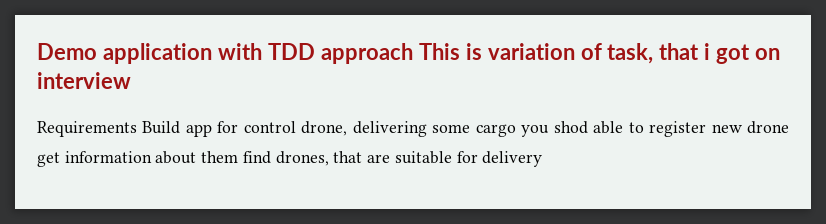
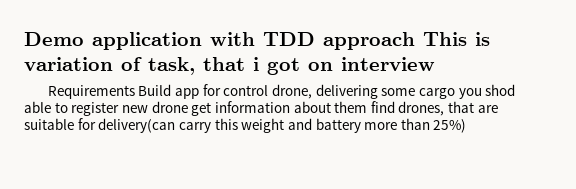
- Requirements Build app for control drone, delivering some cargo you shod able to register new drone get information about them find drones, that are suitable for delivery
+ Requirements Build app for control drone, delivering some cargo you shod able to register new drone get information about them find drones, that are suitable for delivery(can carry this weight and battery more than 25%)

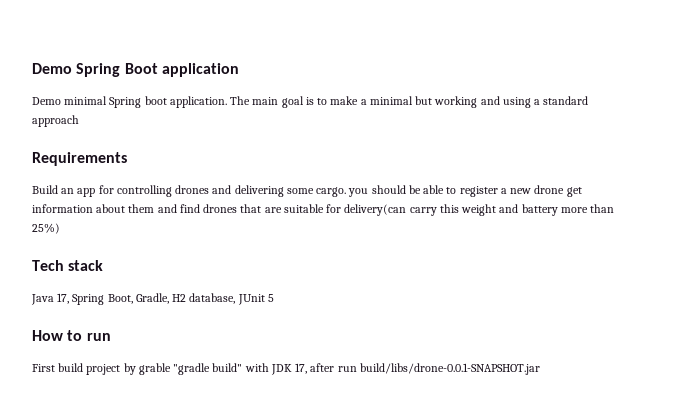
- Demo application with TDD approach This is variation of task, that i got on interview
- Requirements Build app for control drone, delivering some cargo you shod able to register new drone get information about them find drones, that are suitable for delivery(can carry this weight and battery more than 25%)
+ Demo Spring Boot application
+ Demo minimal Spring boot application. The main goal is to make a minimal but working and using a standard approach
+ Requirements
+ Build an app for controlling drones and delivering some cargo. you should be able to register a new drone get information about them and find drones that are suitable for delivery(can carry this weight and battery more than 25%)
+ Tech stack
+ Java 17, Spring Boot, Gradle, H2 database, JUnit 5
+ How to run
+ First build project by grable "gradle build" with JDK 17, after run build/libs/drone-0.0.1-SNAPSHOT.jar

